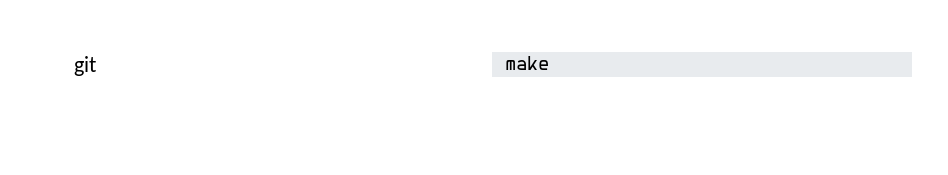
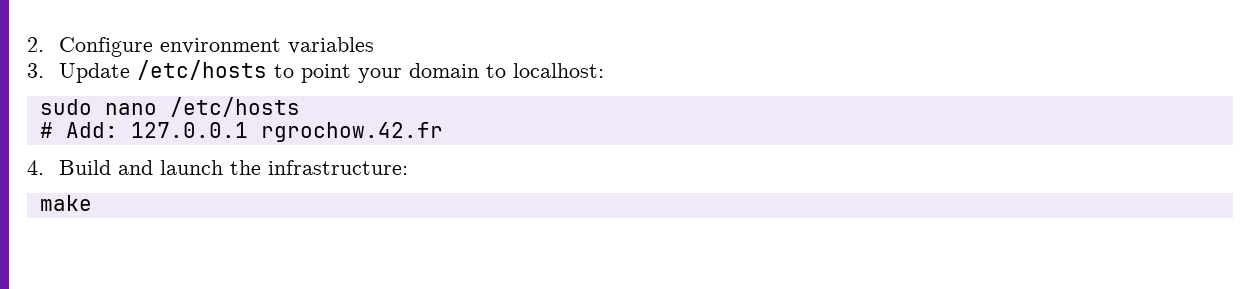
- git
+ 2. Configure environment variables
+ 3. Update /etc/hosts to point your domain to localhost:
+ sudo nano /etc/hosts
+ # Add: 127.0.0.1 rgrochow.42.fr
+ 4. Build and launch the infrastructure:

